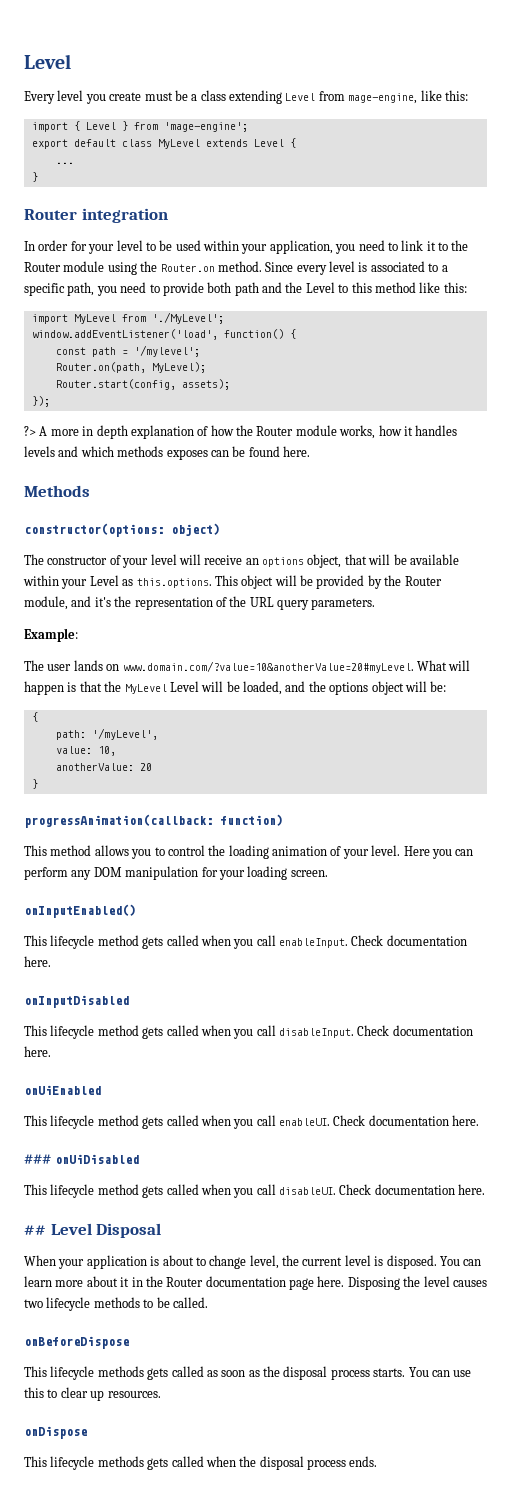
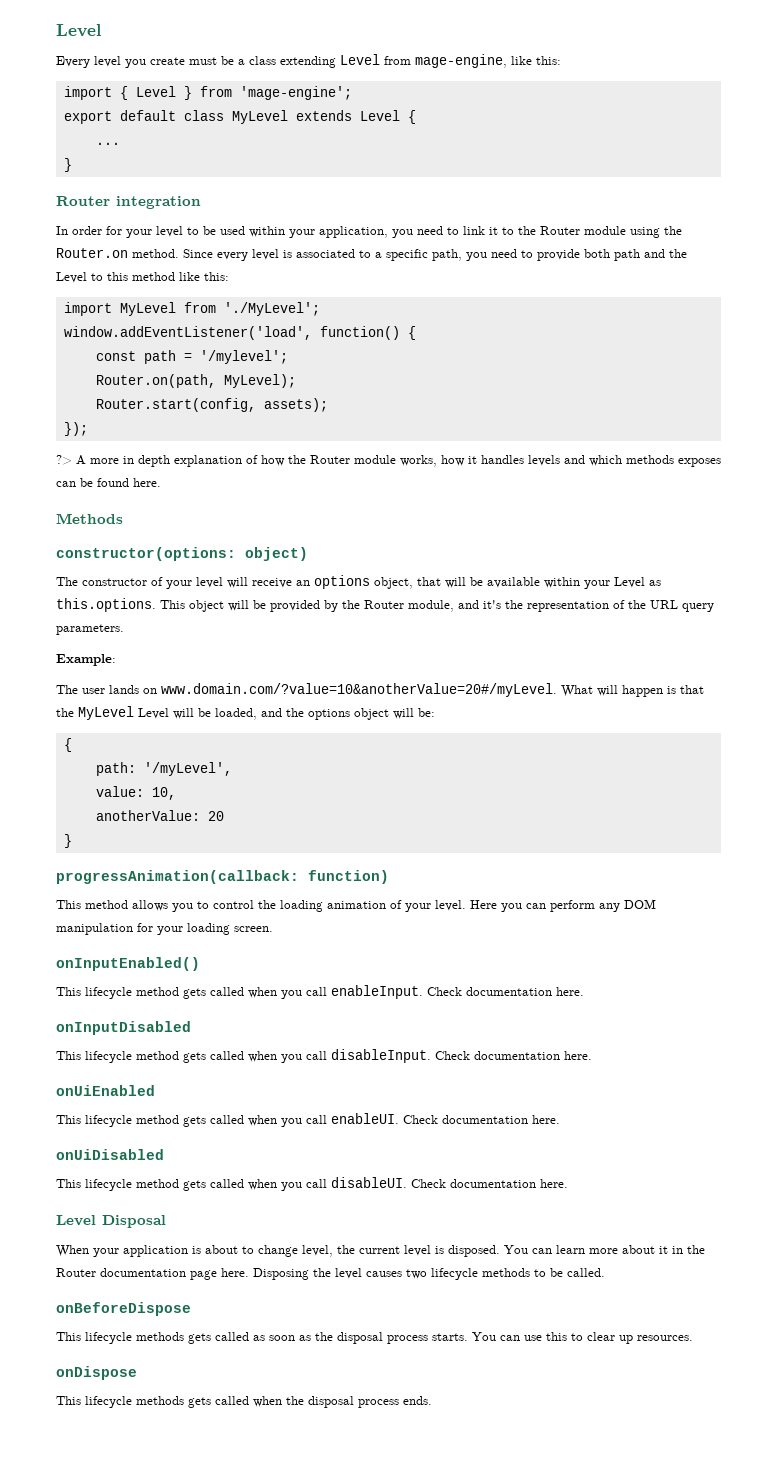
- The user lands on www.domain.com/?value=10&anotherValue=20#myLevel. What will happen is that the MyLevel Level will be loaded, and the options object will be:
+ The user lands on www.domain.com/?value=10&anotherValue=20#/myLevel. What will happen is that the MyLevel Level will be loaded, and the options object will be:
- ### onUiDisabled
+ onUiDisabled
- ## Level Disposal
+ Level Disposal

